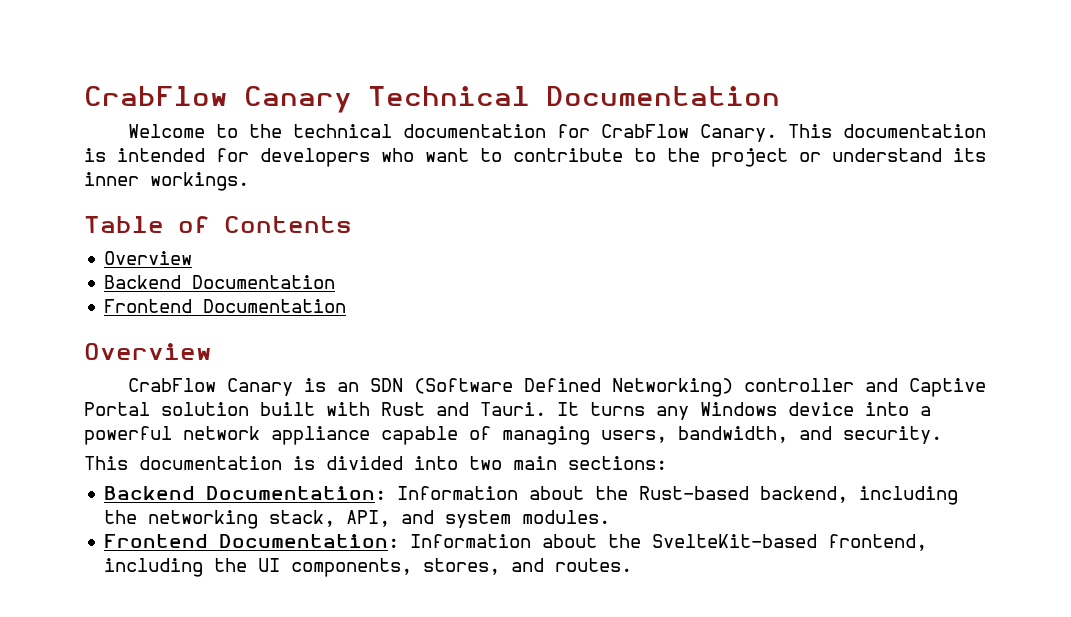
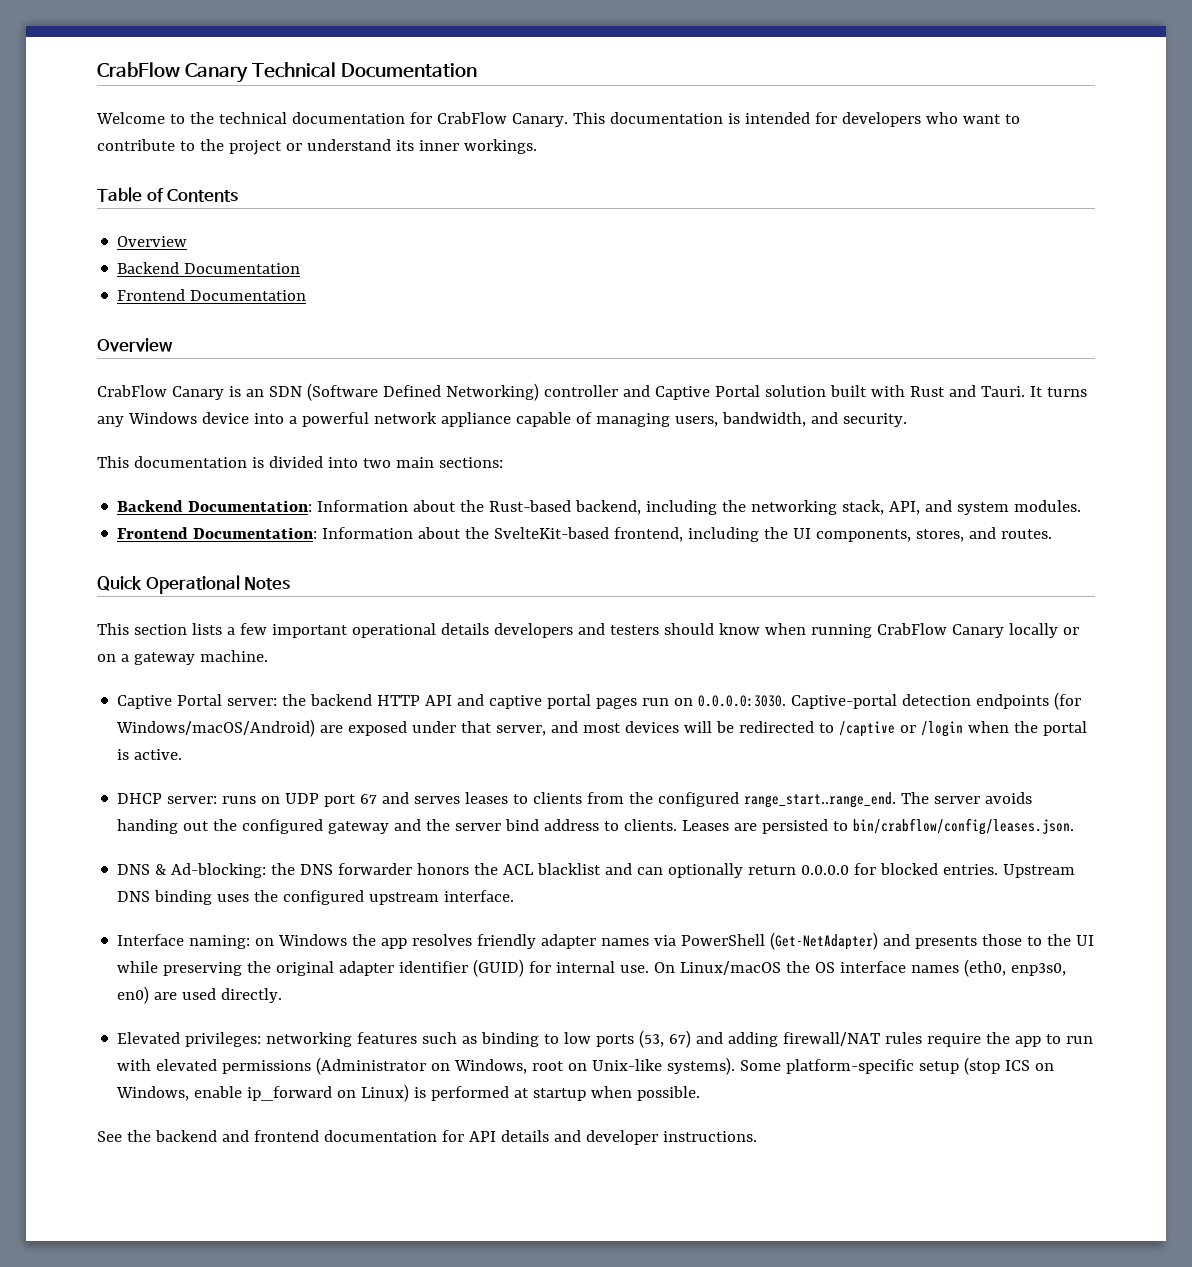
+ Quick Operational Notes
+ This section lists a few important operational details developers and testers should know when running CrabFlow Canary locally or on a gateway machine.
+ Captive Portal server: the backend HTTP API and captive portal pages run on 0.0.0.0:3030. Captive-portal detection endpoints (for Windows/macOS/Android) are exposed under that server, and most devices will be redirected to /captive or /login when the portal is active.
+ DHCP server: runs on UDP port 67 and serves leases to clients from the configured range_start..range_end. The server avoids handing out the configured gateway and the server bind address to clients. Leases are persisted to bin/crabflow/config/leases.json.
+ DNS & Ad-blocking: the DNS forwarder honors the ACL blacklist and can optionally return 0.0.0.0 for blocked entries. Upstream DNS binding uses the configured upstream interface.
+ Interface naming: on Windows the app resolves friendly adapter names via PowerShell (Get-NetAdapter) and presents those to the UI while preserving the original adapter identifier (GUID) for internal use. On Linux/macOS the OS interface names (eth0, enp3s0, en0) are used directly.
+ Elevated privileges: networking features such as binding to low ports (53, 67) and adding firewall/NAT rules require the app to run with elevated permissions (Administrator on Windows, root on Unix-like systems). Some platform-specific setup (stop ICS on Windows, enable ip_forward on Linux) is performed at startup when possible.
+ See the backend and frontend documentation for API details and developer instructions.

